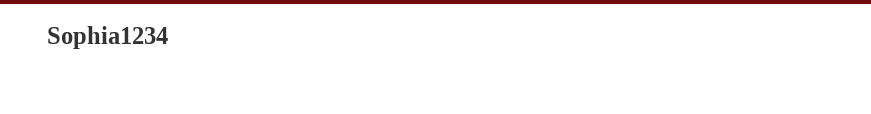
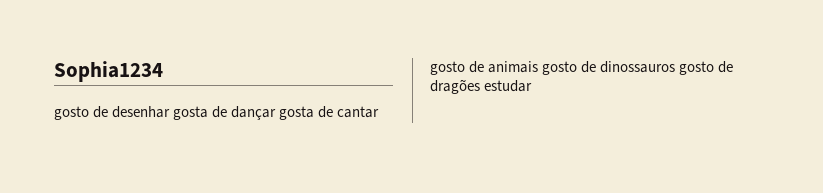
+ gosto de desenhar gosta de dançar gosta de cantar gosto de animais gosto de dinossauros gosto de dragões estudar

